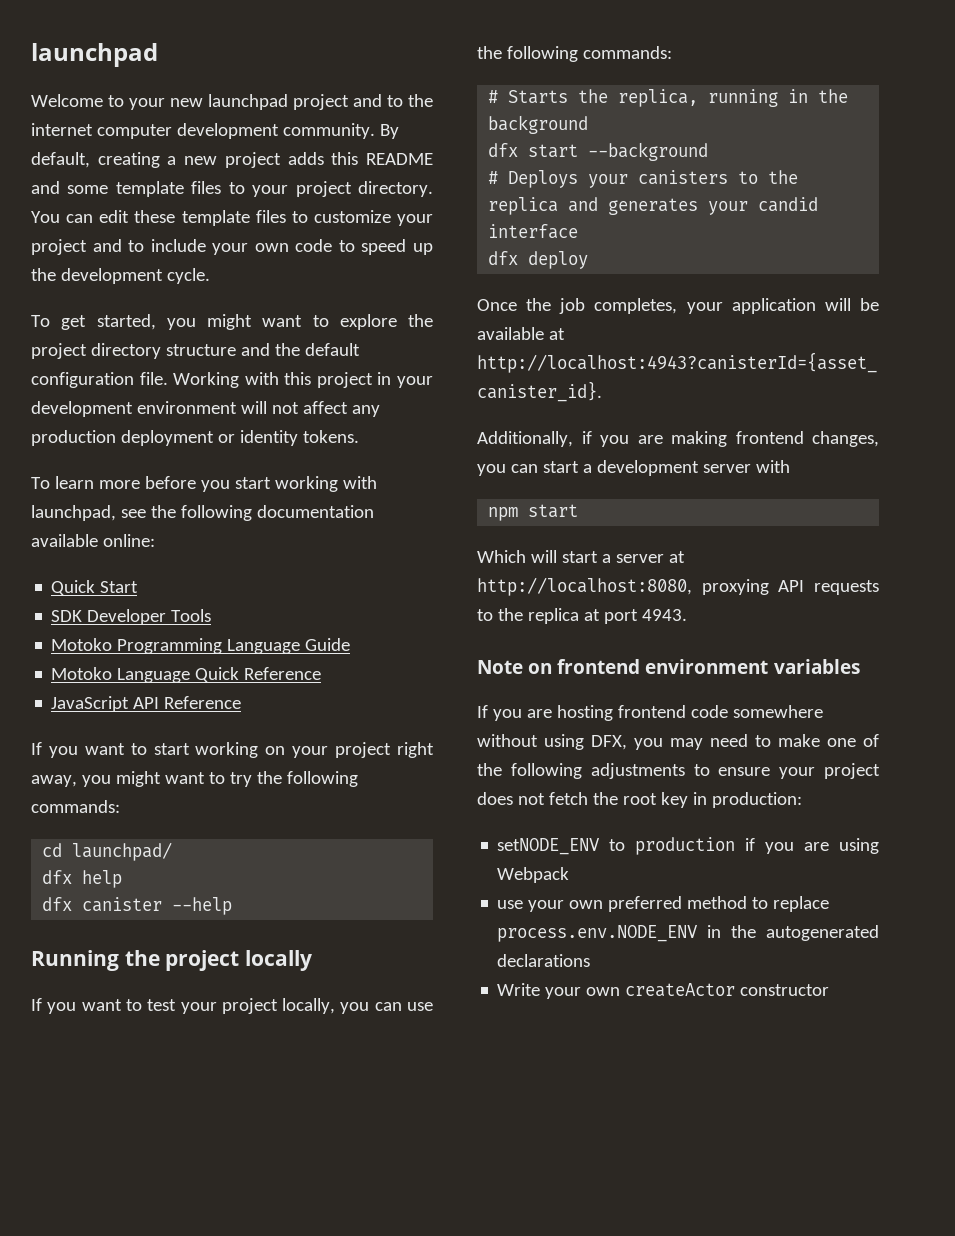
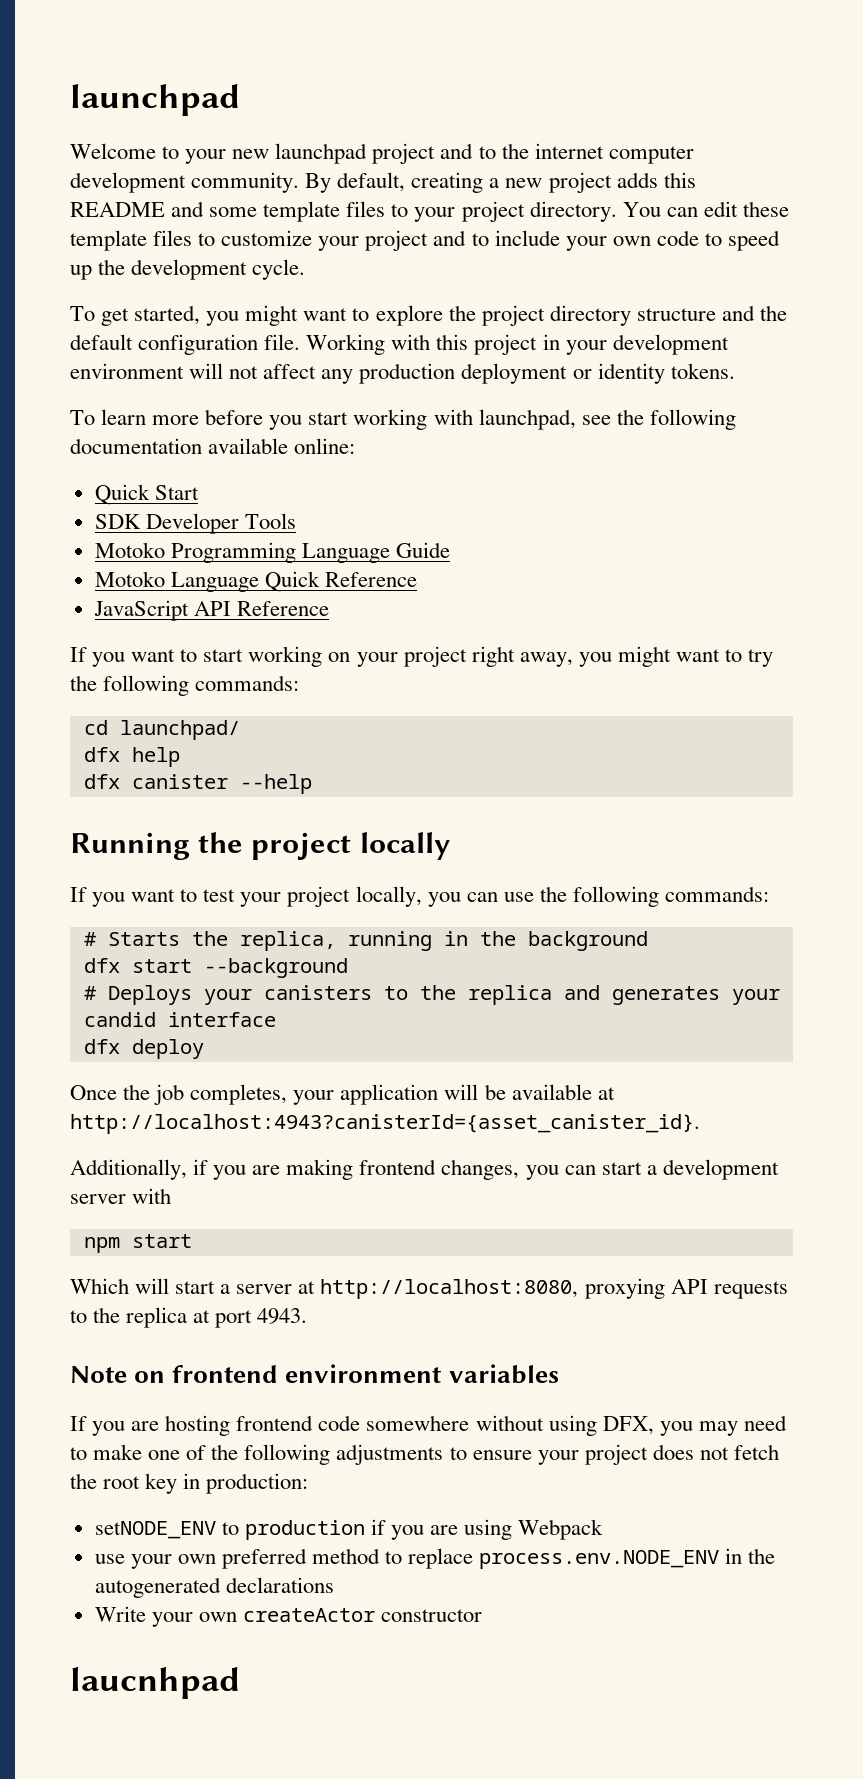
+ laucnhpad

